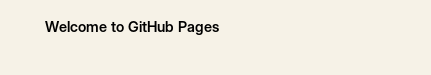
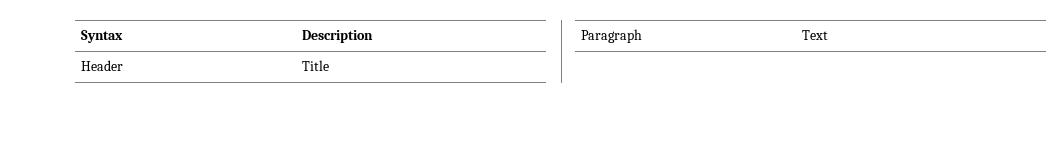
- Welcome to GitHub Pages
+ Syntax | Description
+ Header | Title
+ Paragraph | Text

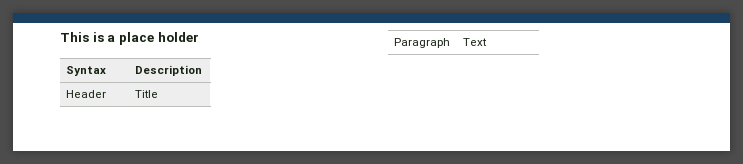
+ This is a place holder

